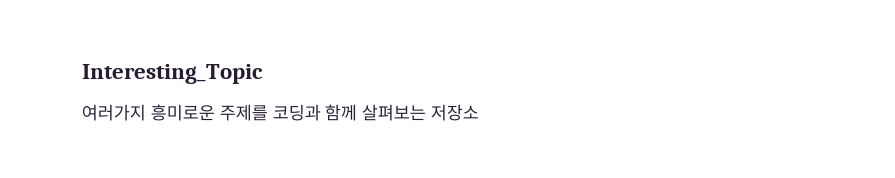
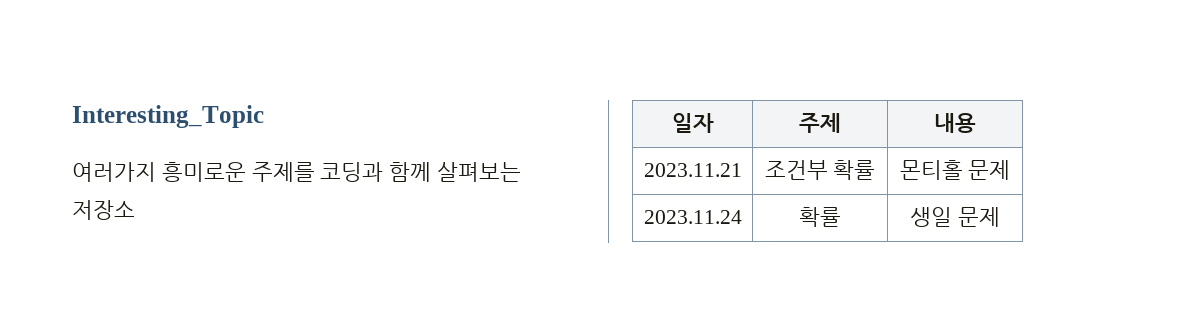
+ 일자 | 주제 | 내용
+ 2023.11.21 | 조건부 확률 | 몬티홀 문제
+ 2023.11.24 | 확률 | 생일 문제

